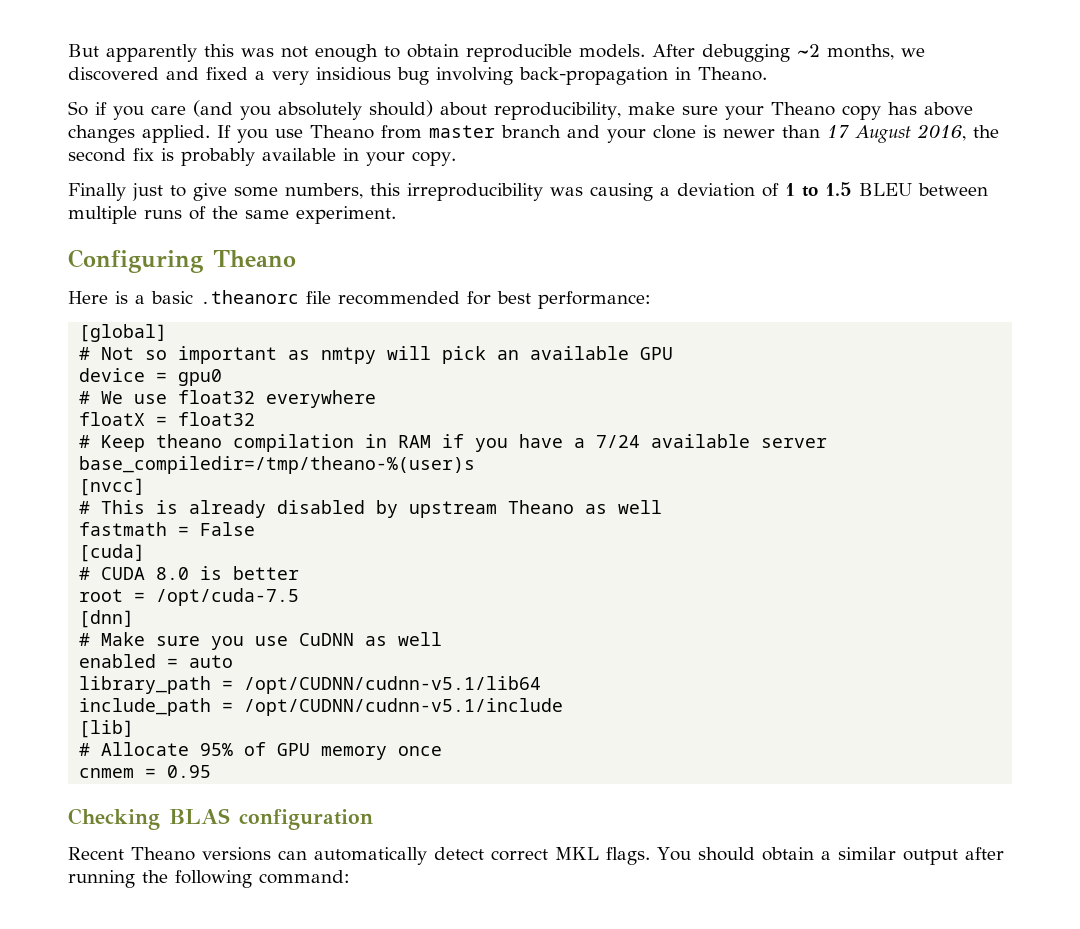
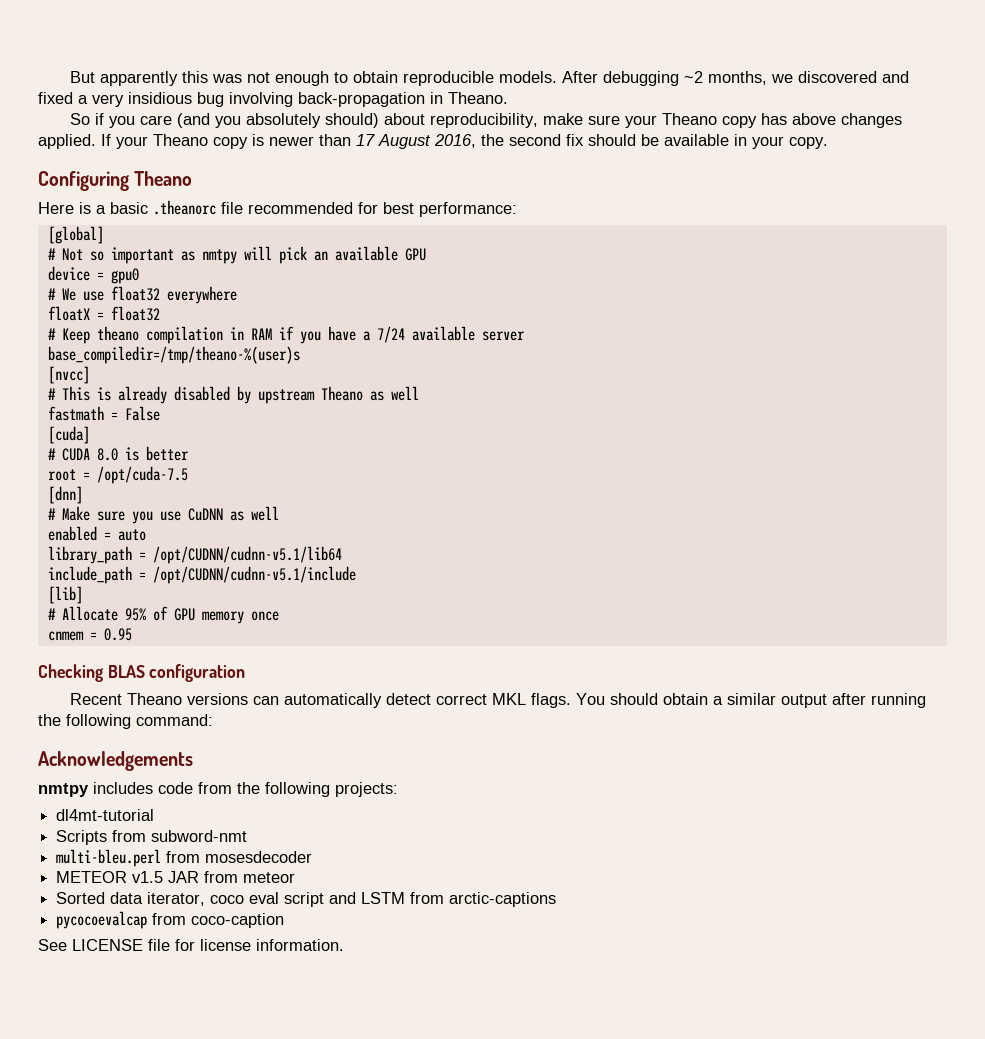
- If you use Theano from master branch and your clone is newer than 17 August 2016, the second fix is probably available in your copy.
+ If your Theano copy is newer than 17 August 2016, the second fix should be available in your copy.
- Finally just to give some numbers, this irreproducibility was causing a deviation of 1 to 1.5 BLEU between multiple runs of the same experiment.
+ Acknowledgements
+ nmtpy includes code from the following projects:
+ dl4mt-tutorial
+ Scripts from subword-nmt
+ multi-bleu.perl from mosesdecoder
+ METEOR v1.5 JAR from meteor
+ Sorted data iterator, coco eval script and LSTM from arctic-captions
+ pycocoevalcap from coco-caption
+ See LICENSE file for license information.

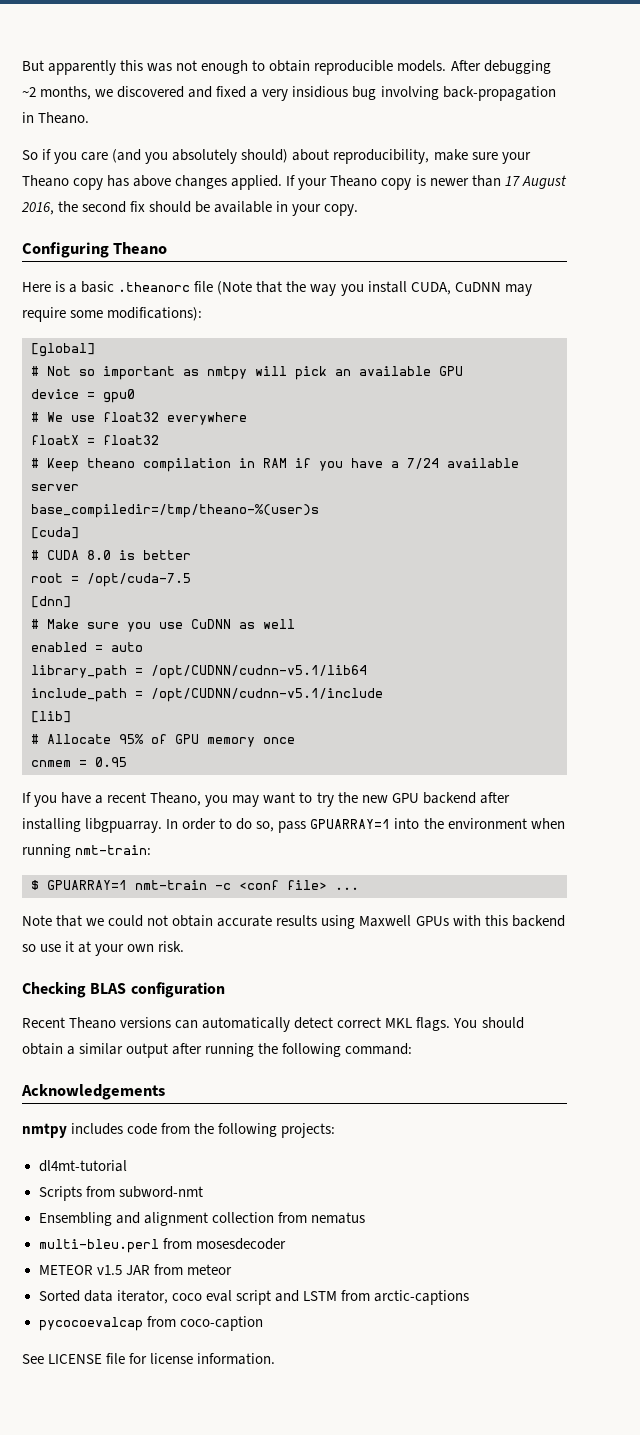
- Here is a basic .theanorc file recommended for best performance:
+ Here is a basic .theanorc file (Note that the way you install CUDA, CuDNN may require some modifications):
- [nvcc]
- # This is already disabled by upstream Theano as well
- fastmath = False
+ If you have a recent Theano, you may want to try the new GPU backend after installing libgpuarray. In order to do so, pass GPUARRAY=1 into the environment when running nmt-train:
+ $ GPUARRAY=1 nmt-train -c <conf file> ...
+ Note that we could not obtain accurate results using Maxwell GPUs with this backend so use it at your own risk.
+ Ensembling and alignment collection from nematus

